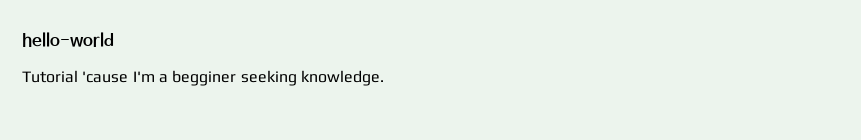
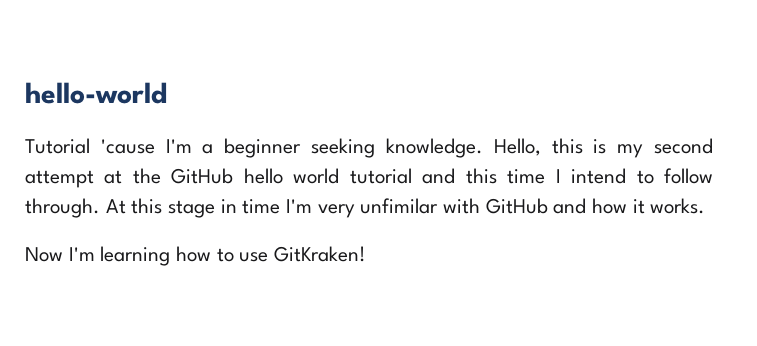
- Tutorial 'cause I'm a begginer seeking knowledge.
+ Tutorial 'cause I'm a beginner seeking knowledge.
+ Hello, this is my second attempt at the GitHub hello world tutorial and this time I intend to follow through. At this stage in time I'm very unfimilar with GitHub and how it works.
+ Now I'm learning how to use GitKraken!

